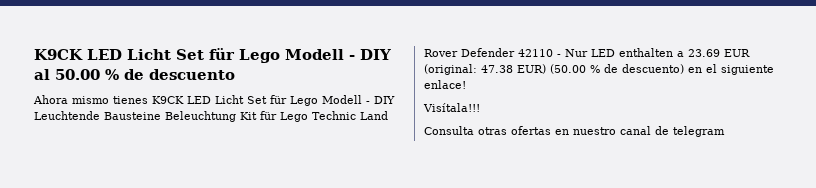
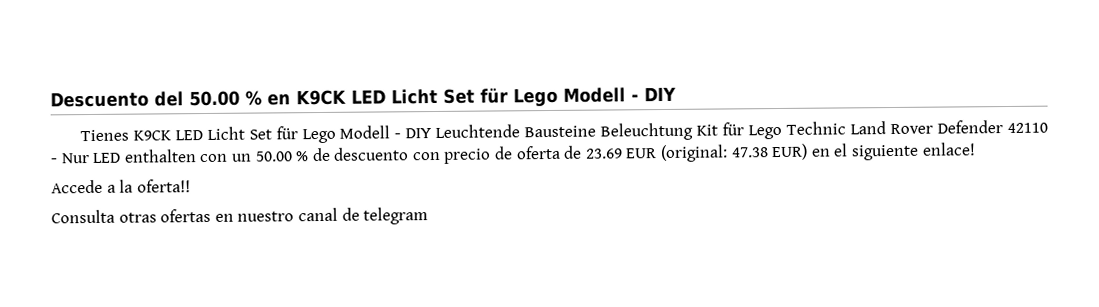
- K9CK LED Licht Set für Lego Modell - DIY al 50.00 % de descuento
- Ahora mismo tienes K9CK LED Licht Set für Lego Modell - DIY Leuchtende Bausteine Beleuchtung Kit für Lego Technic Land Rover Defender 42110 - Nur LED enthalten a 23.69 EUR (original: 47.38 EUR) (50.00 % de descuento) en el siguiente enlace!
+ Descuento del 50.00 % en K9CK LED Licht Set für Lego Modell - DIY
+ Tienes K9CK LED Licht Set für Lego Modell - DIY Leuchtende Bausteine Beleuchtung Kit für Lego Technic Land Rover Defender 42110 - Nur LED enthalten con un 50.00 % de descuento con precio de oferta de 23.69 EUR (original: 47.38 EUR) en el siguiente enlace!
- Visítala!!!
+ Accede a la oferta!!

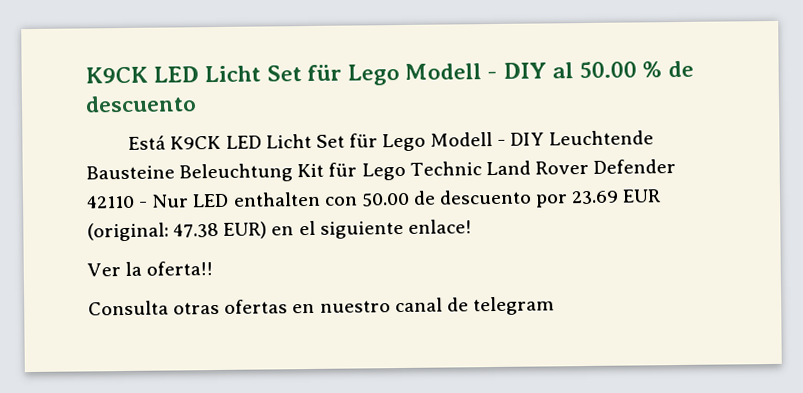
- Descuento del 50.00 % en K9CK LED Licht Set für Lego Modell - DIY
- Tienes K9CK LED Licht Set für Lego Modell - DIY Leuchtende Bausteine Beleuchtung Kit für Lego Technic Land Rover Defender 42110 - Nur LED enthalten con un 50.00 % de descuento con precio de oferta de 23.69 EUR (original: 47.38 EUR) en el siguiente enlace!
+ K9CK LED Licht Set für Lego Modell - DIY al 50.00 % de descuento
+ Está K9CK LED Licht Set für Lego Modell - DIY Leuchtende Bausteine Beleuchtung Kit für Lego Technic Land Rover Defender 42110 - Nur LED enthalten con 50.00 de descuento por 23.69 EUR (original: 47.38 EUR) en el siguiente enlace!
- Accede a la oferta!!
+ Ver la oferta!!

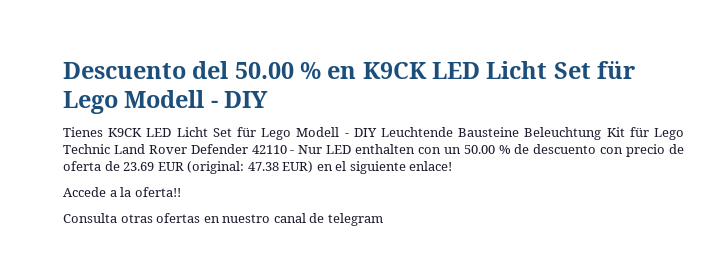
- K9CK LED Licht Set für Lego Modell - DIY al 50.00 % de descuento
- Está K9CK LED Licht Set für Lego Modell - DIY Leuchtende Bausteine Beleuchtung Kit für Lego Technic Land Rover Defender 42110 - Nur LED enthalten con 50.00 de descuento por 23.69 EUR (original: 47.38 EUR) en el siguiente enlace!
+ Descuento del 50.00 % en K9CK LED Licht Set für Lego Modell - DIY
+ Tienes K9CK LED Licht Set für Lego Modell - DIY Leuchtende Bausteine Beleuchtung Kit für Lego Technic Land Rover Defender 42110 - Nur LED enthalten con un 50.00 % de descuento con precio de oferta de 23.69 EUR (original: 47.38 EUR) en el siguiente enlace!
- Ver la oferta!!
+ Accede a la oferta!!

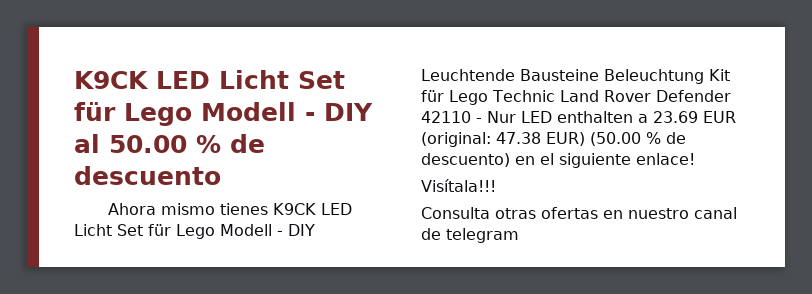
- Descuento del 50.00 % en K9CK LED Licht Set für Lego Modell - DIY
- Tienes K9CK LED Licht Set für Lego Modell - DIY Leuchtende Bausteine Beleuchtung Kit für Lego Technic Land Rover Defender 42110 - Nur LED enthalten con un 50.00 % de descuento con precio de oferta de 23.69 EUR (original: 47.38 EUR) en el siguiente enlace!
+ K9CK LED Licht Set für Lego Modell - DIY al 50.00 % de descuento
+ Ahora mismo tienes K9CK LED Licht Set für Lego Modell - DIY Leuchtende Bausteine Beleuchtung Kit für Lego Technic Land Rover Defender 42110 - Nur LED enthalten a 23.69 EUR (original: 47.38 EUR) (50.00 % de descuento) en el siguiente enlace!
- Accede a la oferta!!
+ Visítala!!!

